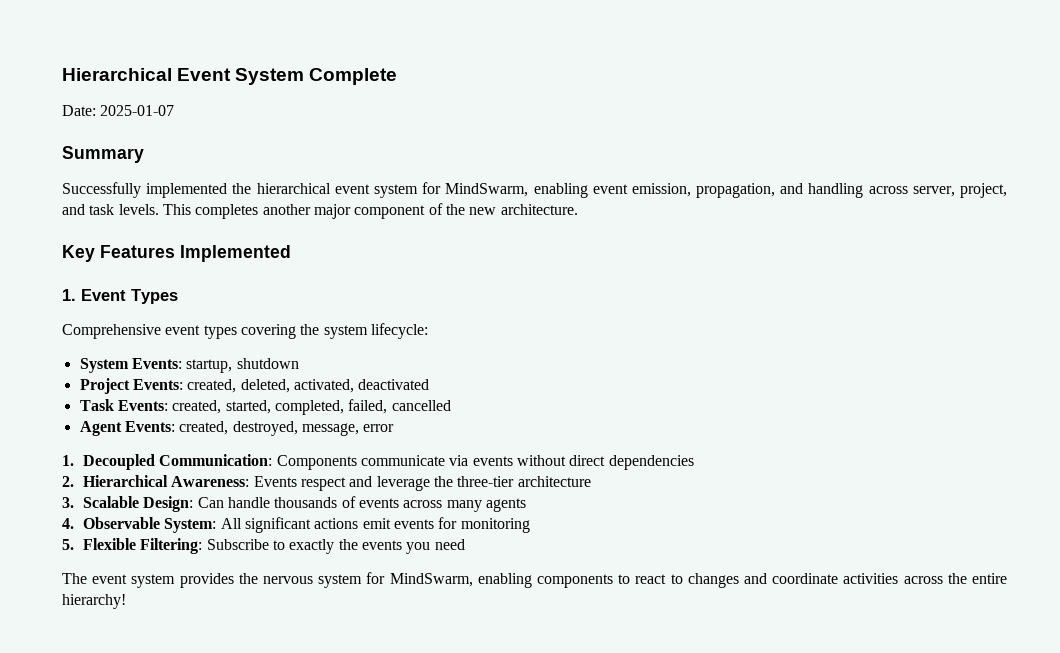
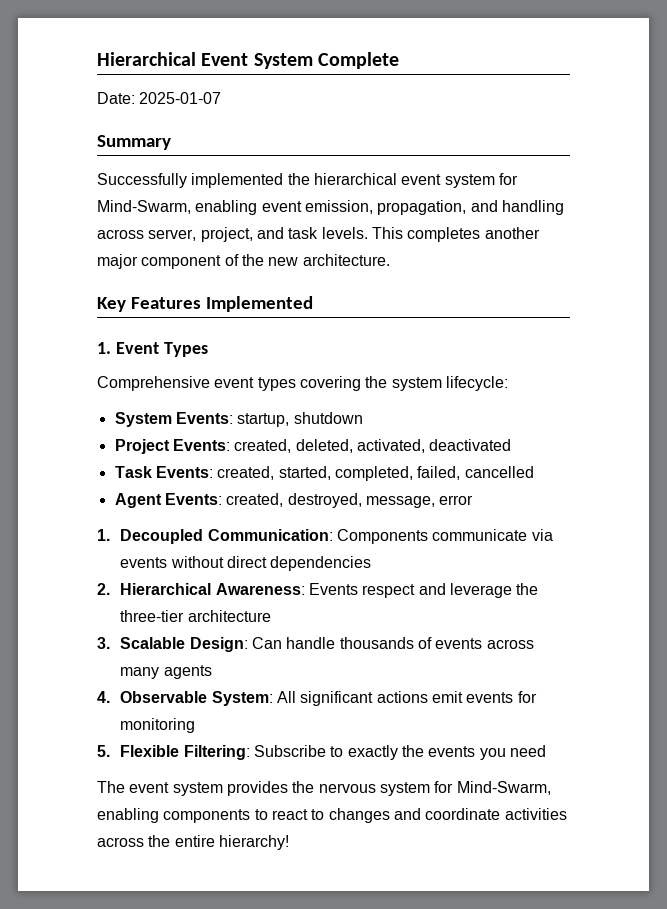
- Successfully implemented the hierarchical event system for MindSwarm, enabling event emission, propagation, and handling across server, project, and task levels.
+ Successfully implemented the hierarchical event system for Mind-Swarm, enabling event emission, propagation, and handling across server, project, and task levels.
- The event system provides the nervous system for MindSwarm, enabling components to react to changes and coordinate activities across the entire hierarchy!
+ The event system provides the nervous system for Mind-Swarm, enabling components to react to changes and coordinate activities across the entire hierarchy!

